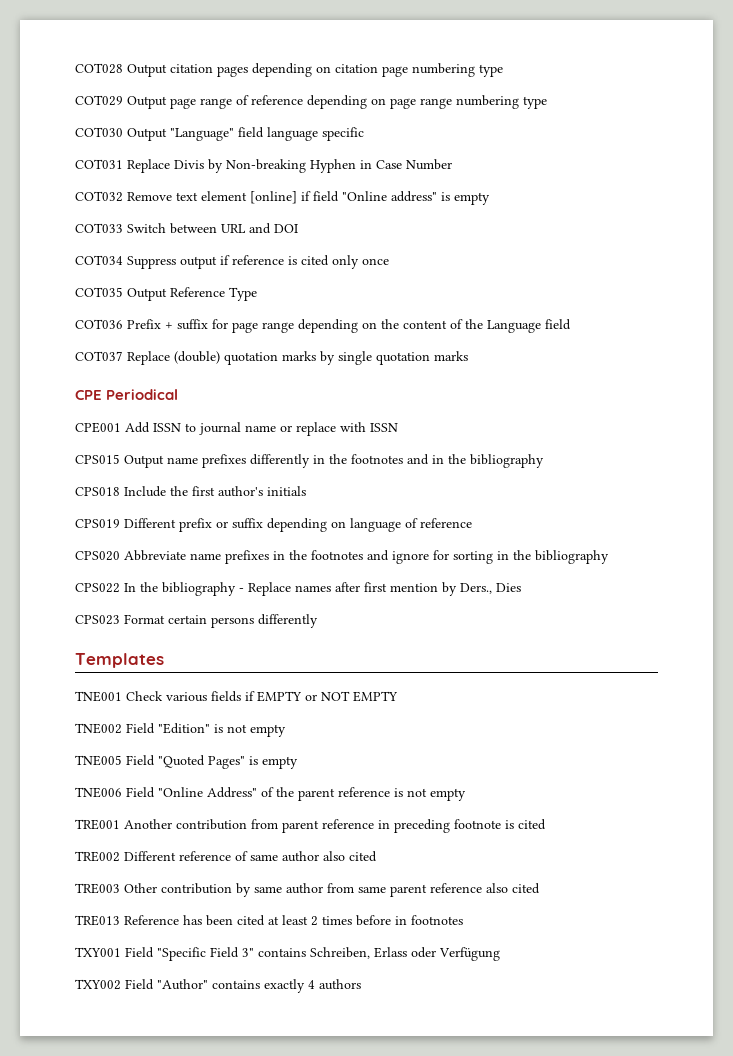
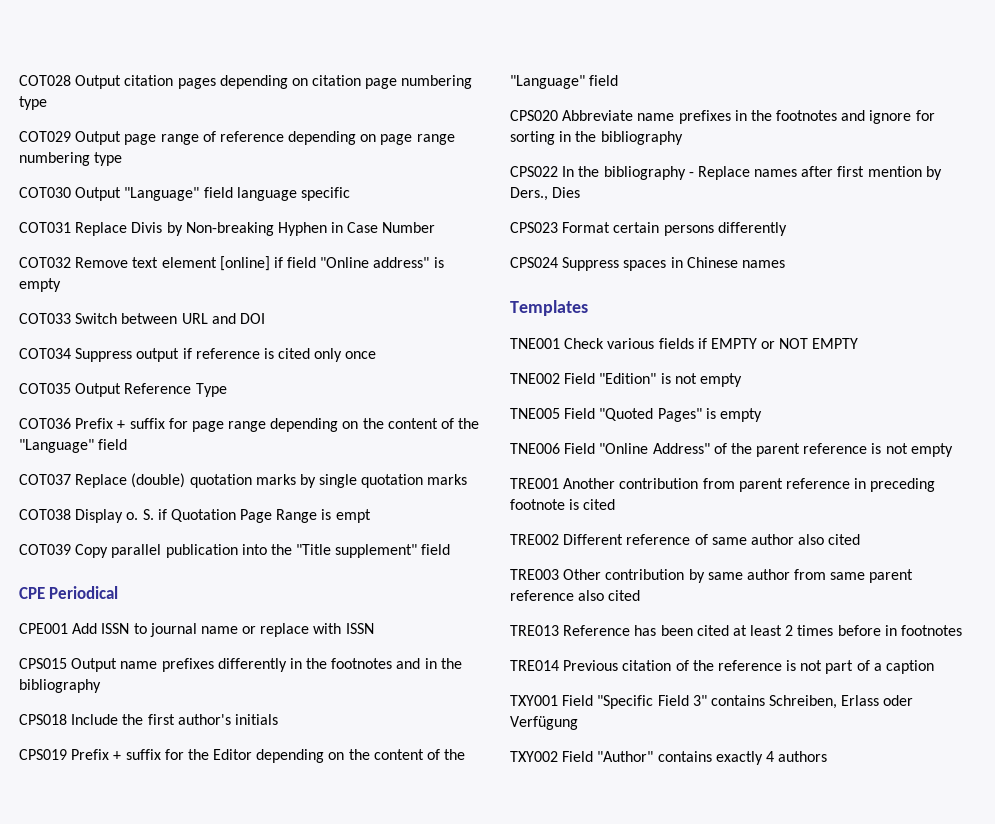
- COT036 Prefix + suffix for page range depending on the content of the Language field
+ COT036 Prefix + suffix for page range depending on the content of the "Language" field
+ COT038 Display o. S. if Quotation Page Range is empt
+ COT039 Copy parallel publication into the "Title supplement" field
- CPS019 Different prefix or suffix depending on language of reference
+ CPS019 Prefix + suffix for the Editor depending on the content of the "Language" field
+ CPS024 Suppress spaces in Chinese names
+ TRE014 Previous citation of the reference is not part of a caption

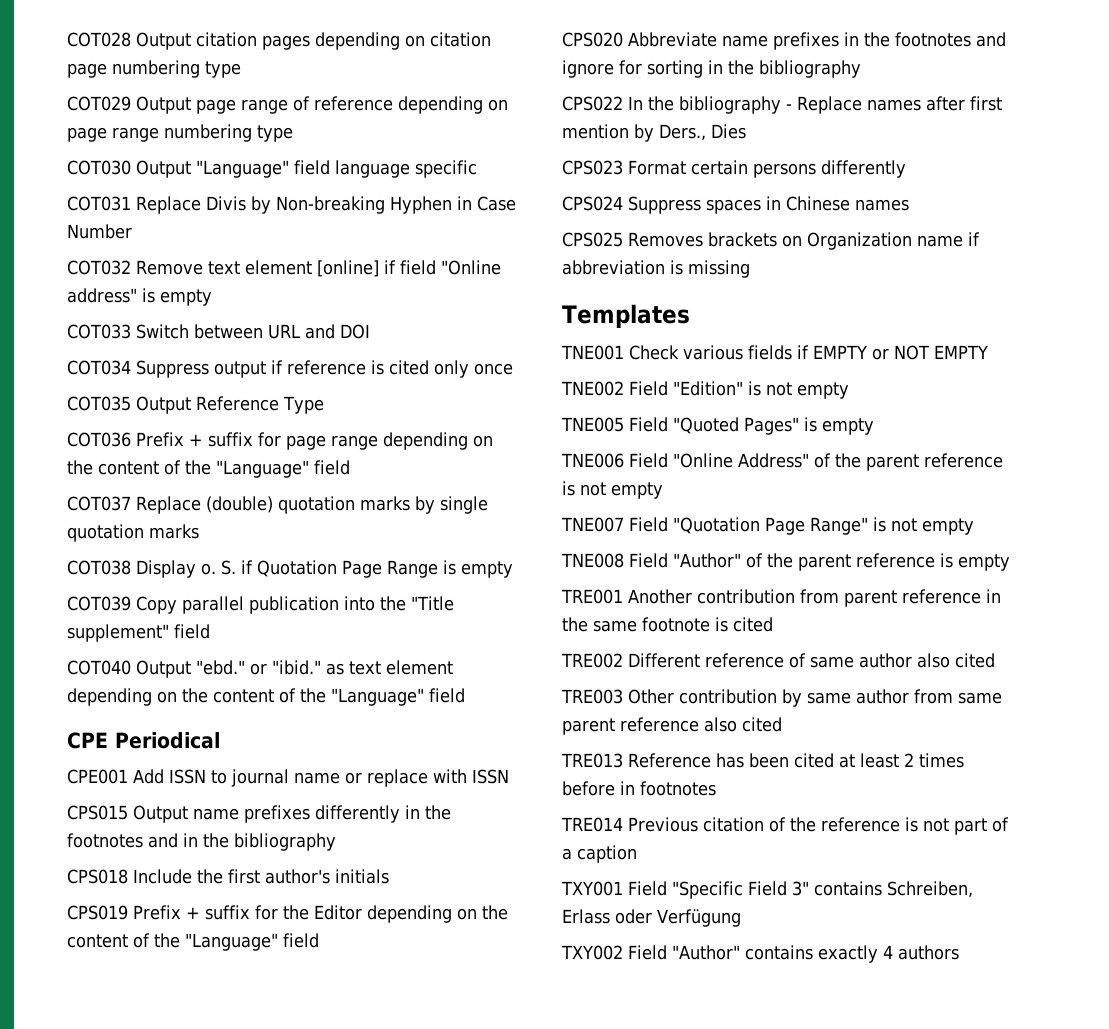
- S. if Quotation Page Range is empt
+ S. if Quotation Page Range is empty
+ COT040 Output "ebd." or "ibid." as text element depending on the content of the "Language" field
+ CPS025 Removes brackets on Organization name if abbreviation is missing
+ TNE007 Field "Quotation Page Range" is not empty
+ TNE008 Field "Author" of the parent reference is empty
- TRE001 Another contribution from parent reference in preceding footnote is cited
+ TRE001 Another contribution from parent reference in the same footnote is cited

